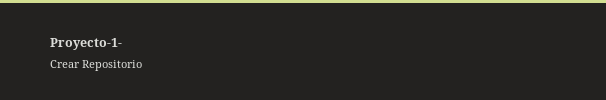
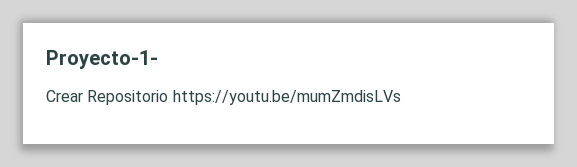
- Crear Repositorio
+ Crear Repositorio https://youtu.be/mumZmdisLVs

